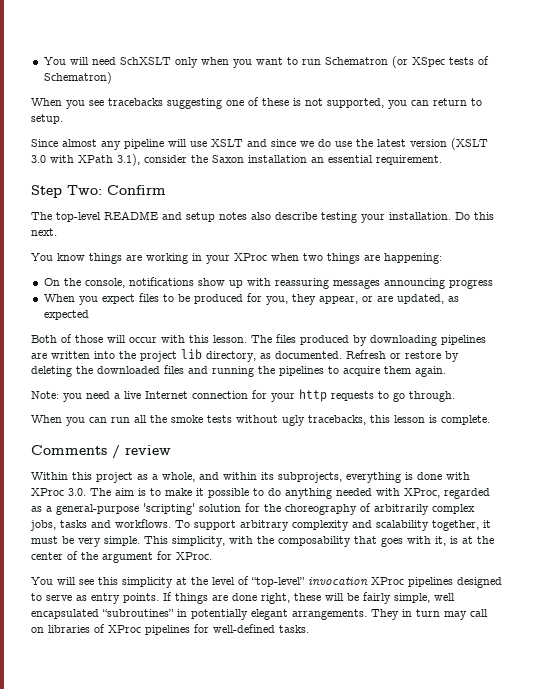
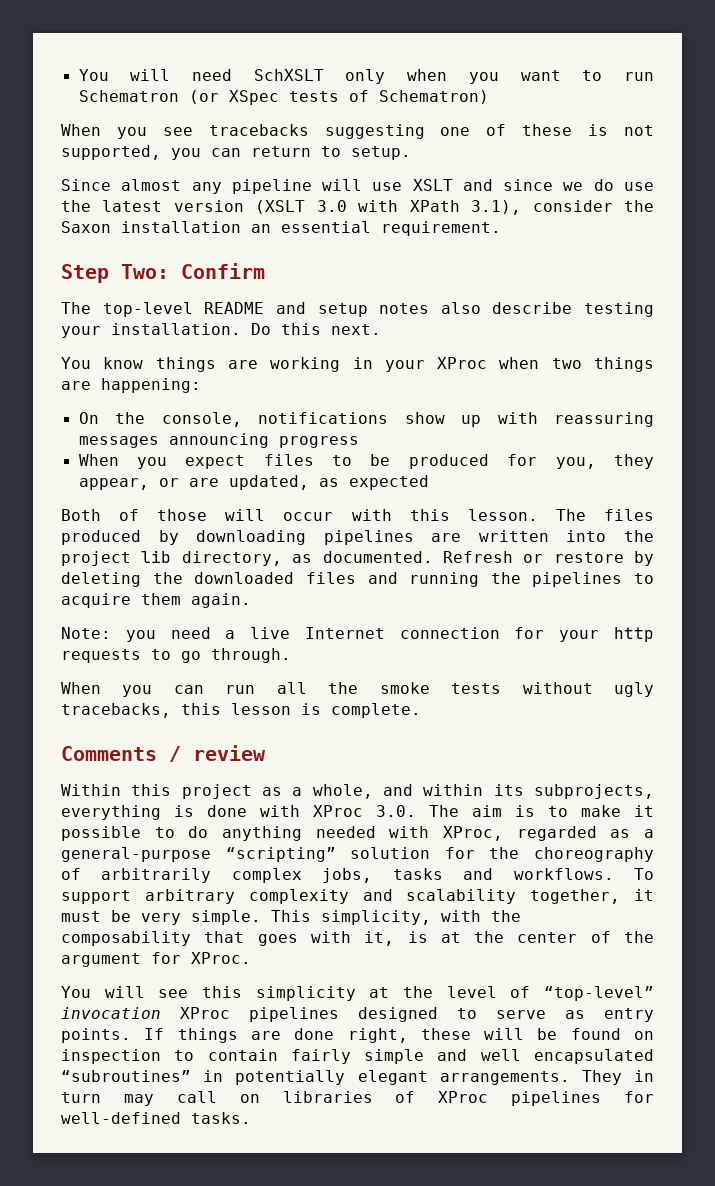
- Within this project as a whole, and within its subprojects, everything is done with XProc 3.0. The aim is to make it possible to do anything needed with XProc, regarded as a general-purpose 'scripting' solution for the choreography of arbitrarily complex jobs, tasks and workflows.
+ Within this project as a whole, and within its subprojects, everything is done with XProc 3.0. The aim is to make it possible to do anything needed with XProc, regarded as a general-purpose “scripting” solution for the choreography of arbitrarily complex jobs, tasks and workflows.
- If things are done right, these will be fairly simple, well encapsulated “subroutines” in potentially elegant arrangements.
+ If things are done right, these will be found on inspection to contain fairly simple and well encapsulated “subroutines” in potentially elegant arrangements.

